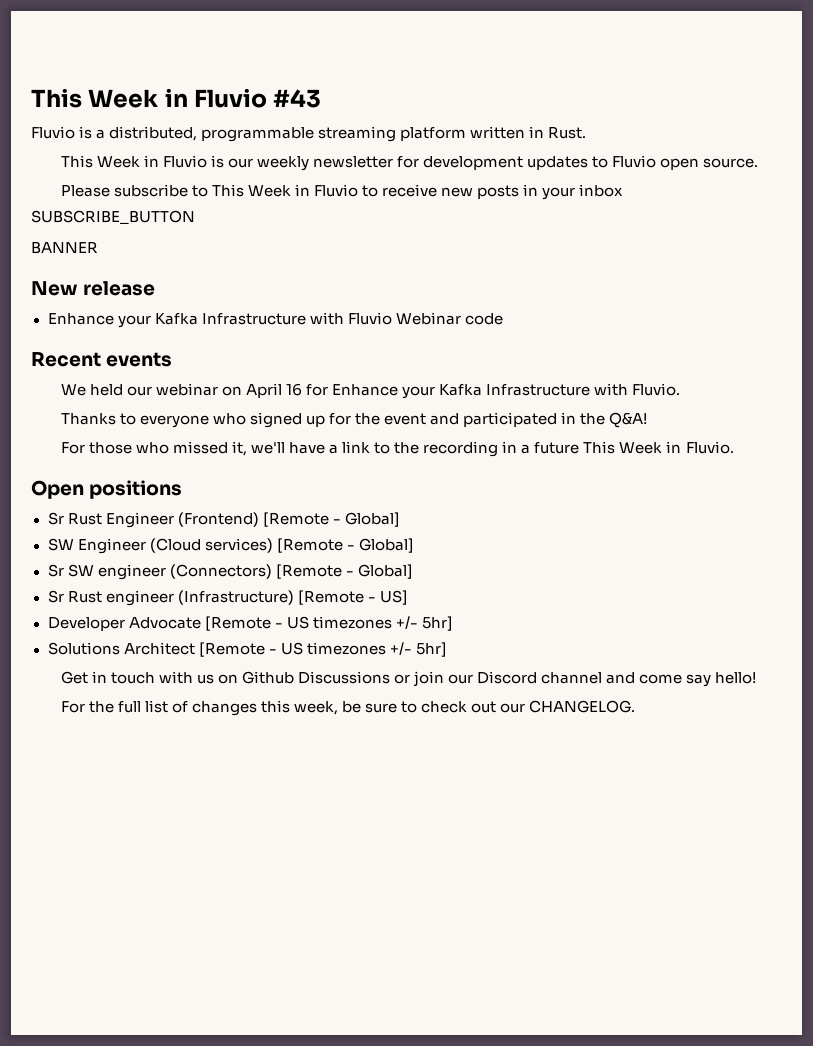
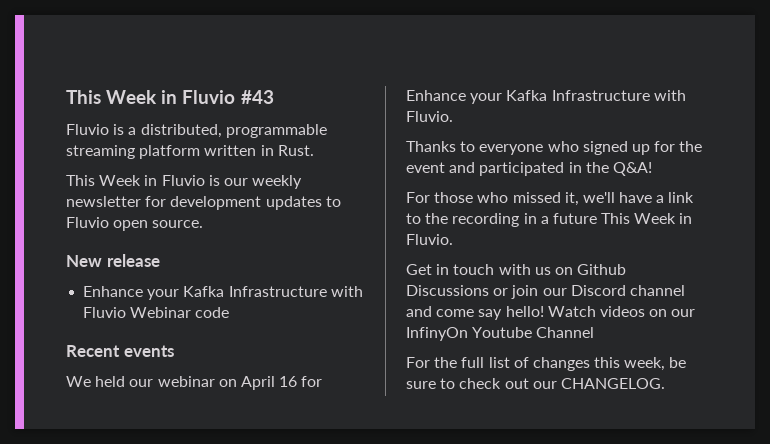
- Please subscribe to This Week in Fluvio to receive new posts in your inbox SUBSCRIBE_BUTTON
- BANNER
- Open positions
- Sr Rust Engineer (Frontend) [Remote - Global]
- SW Engineer (Cloud services) [Remote - Global]
- Sr SW engineer (Connectors) [Remote - Global]
- Sr Rust engineer (Infrastructure) [Remote - US]
- Developer Advocate [Remote - US timezones +/- 5hr]
- Solutions Architect [Remote - US timezones +/- 5hr]
+ Watch videos on our InfinyOn Youtube Channel

